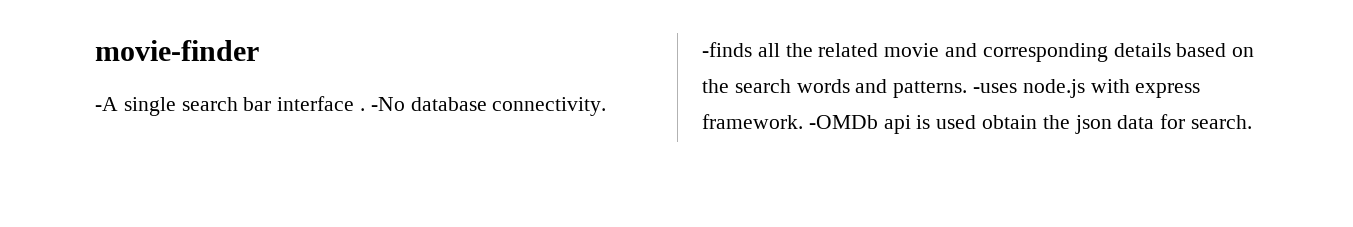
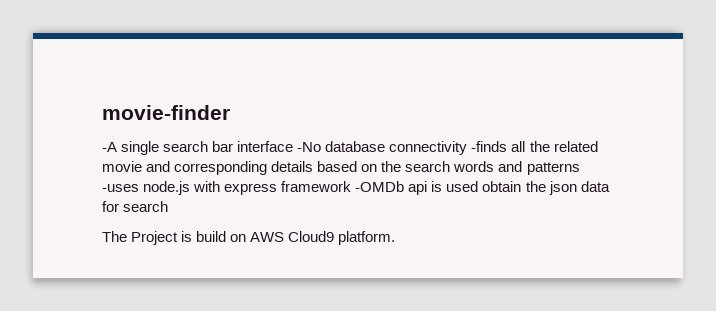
- -A single search bar interface . -No database connectivity. -finds all the related movie and corresponding details based on the search words and patterns. -uses node.js with express framework. -OMDb api is used obtain the json data for search.
+ -A single search bar interface -No database connectivity -finds all the related movie and corresponding details based on the search words and patterns -uses node.js with express framework -OMDb api is used obtain the json data for search
+ The Project is build on AWS Cloud9 platform.

